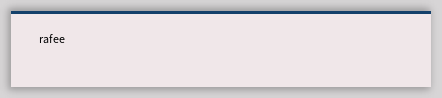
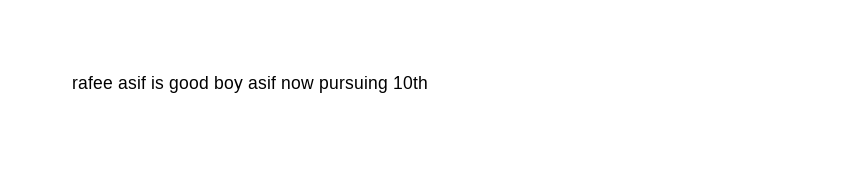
- rafee
+ rafee asif is good boy asif now pursuing 10th

